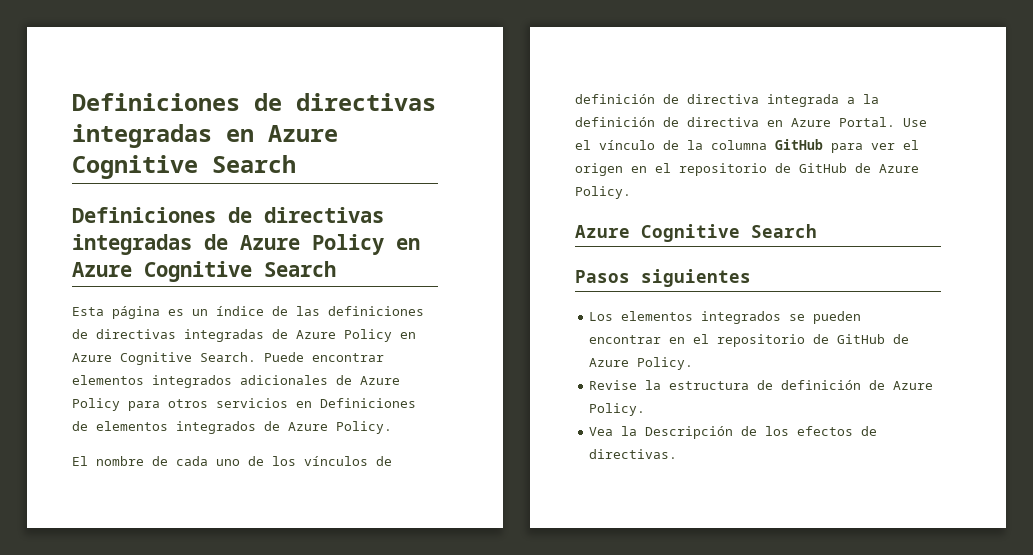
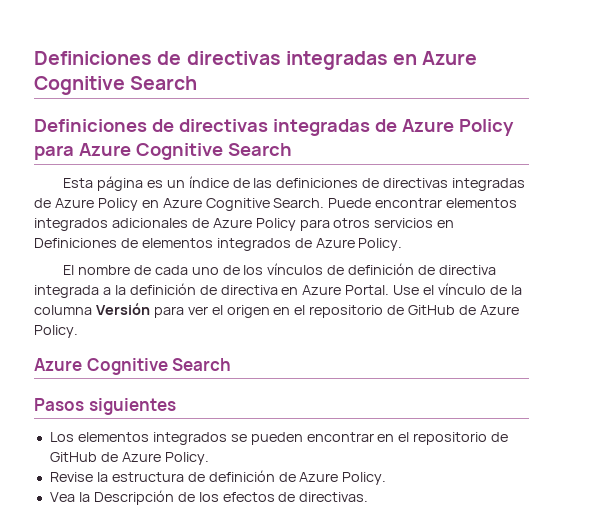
- Definiciones de directivas integradas de Azure Policy en Azure Cognitive Search
+ Definiciones de directivas integradas de Azure Policy para Azure Cognitive Search
- Use el vínculo de la columna GitHub para ver el origen en el repositorio de GitHub de Azure Policy.
+ Use el vínculo de la columna Versión para ver el origen en el repositorio de GitHub de Azure Policy.

